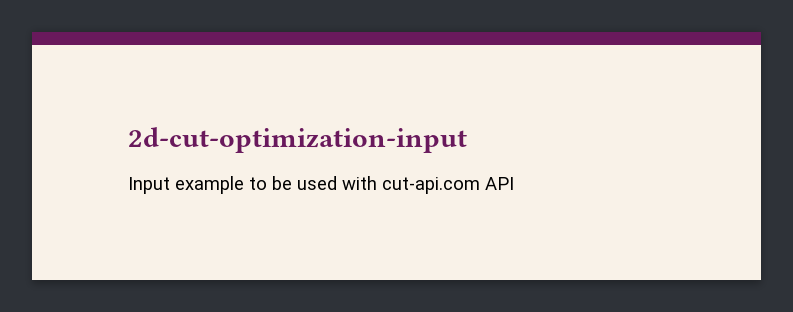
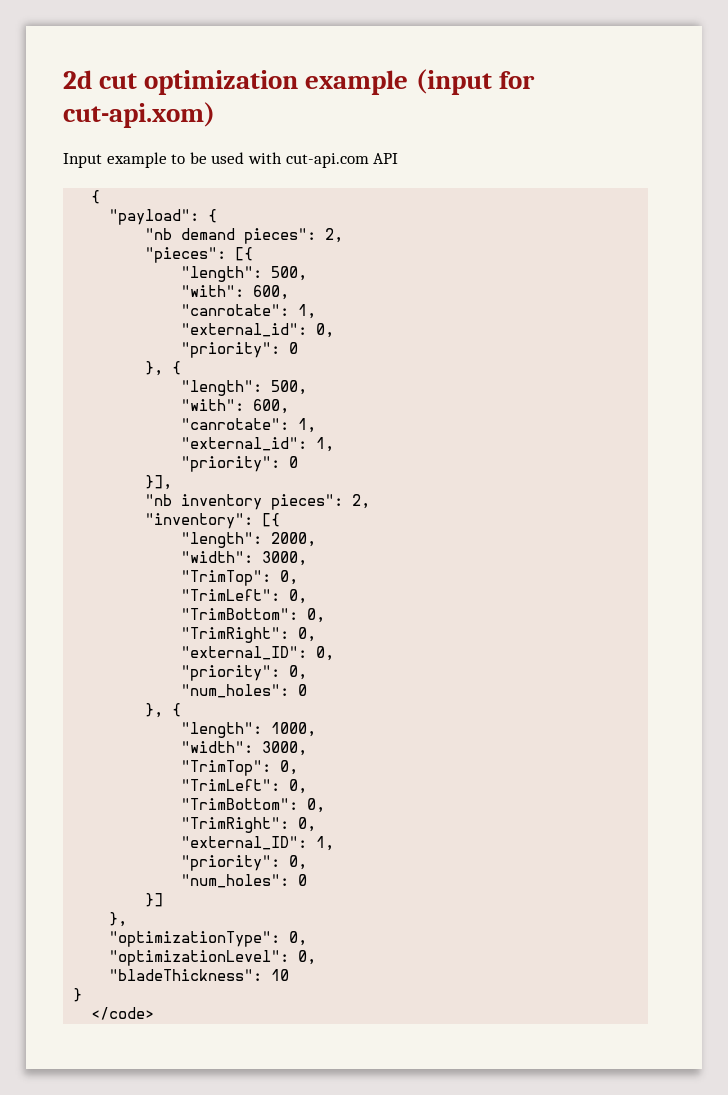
- 2d-cut-optimization-input
+ 2d cut optimization example (input for cut-api.xom)
  Input example to be used with cut-api.com API
+ {
+ "payload": {
+ "nb demand pieces": 2,
+ "pieces": [{
+ "length": 500,
+ "with": 600,
+ "canrotate": 1,
+ "external_id": 0,
+ "priority": 0
+ }, {
+ "length": 500,
+ "with": 600,
+ "canrotate": 1,
+ "external_id": 1,
+ "priority": 0
+ }],
+ "nb inventory pieces": 2,
+ "inventory": [{
+ "length": 2000,
+ "width": 3000,
+ "TrimTop": 0,
+ "TrimLeft": 0,
+ "TrimBottom": 0,
+ "TrimRight": 0,
+ "external_ID": 0,
+ "priority": 0,
+ "num_holes": 0
+ }, {
+ "length": 1000,
+ "width": 3000,
+ "TrimTop": 0,
+ "TrimLeft": 0,
+ "TrimBottom": 0,
+ "TrimRight": 0,
+ "external_ID": 1,
+ "priority": 0,
+ "num_holes": 0
+ }]
+ },
+ "optimizationType": 0,
+ "optimizationLevel": 0,
+ "bladeThickness": 10
+ }
+ </code>

